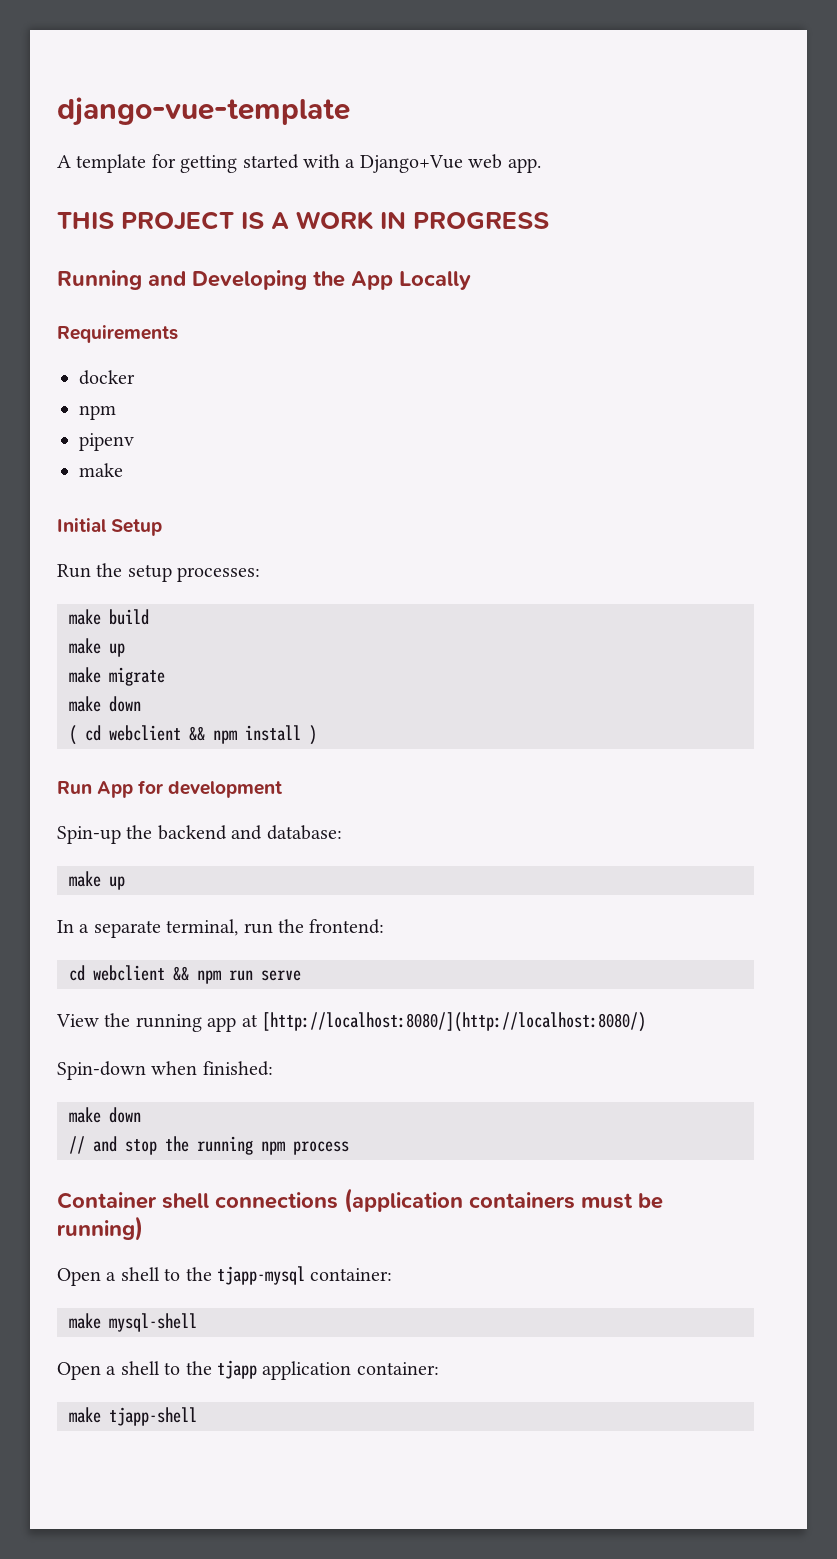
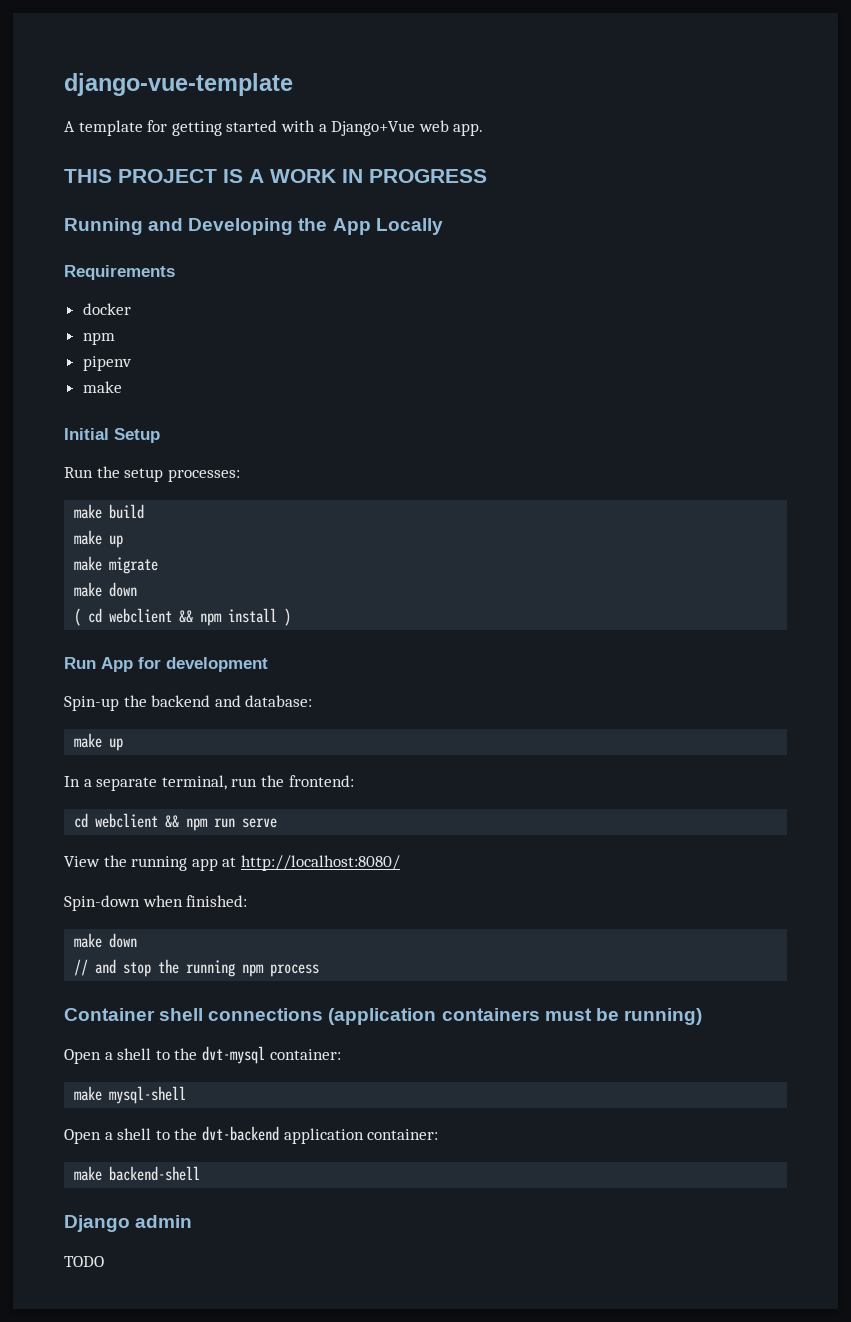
- View the running app at [http://localhost:8080/](http://localhost:8080/)
+ View the running app at http://localhost:8080/
- Open a shell to the tjapp-mysql container:
+ Open a shell to the dvt-mysql container:
- Open a shell to the tjapp application container:
+ Open a shell to the dvt-backend application container:
- make tjapp-shell
+ make backend-shell
+ Django admin
+ TODO

